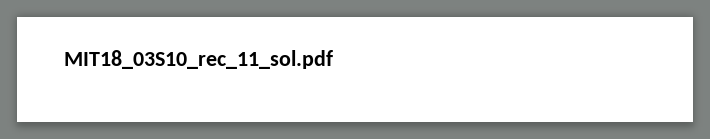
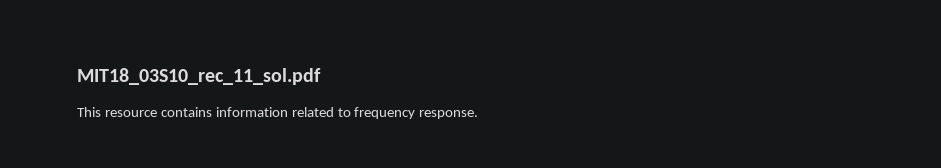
+ This resource contains information related to frequency response.

